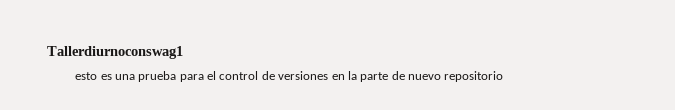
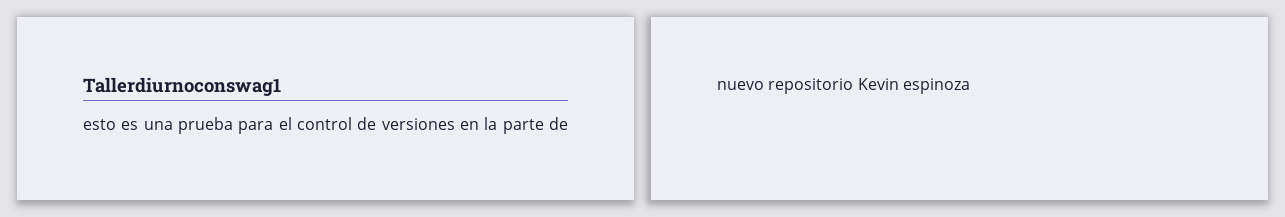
- esto es una prueba para el control de versiones en la parte de nuevo repositorio
+ esto es una prueba para el control de versiones en la parte de nuevo repositorio Kevin espinoza

